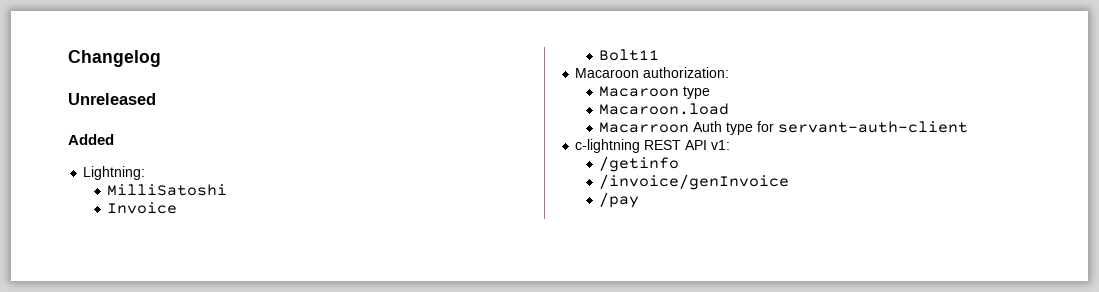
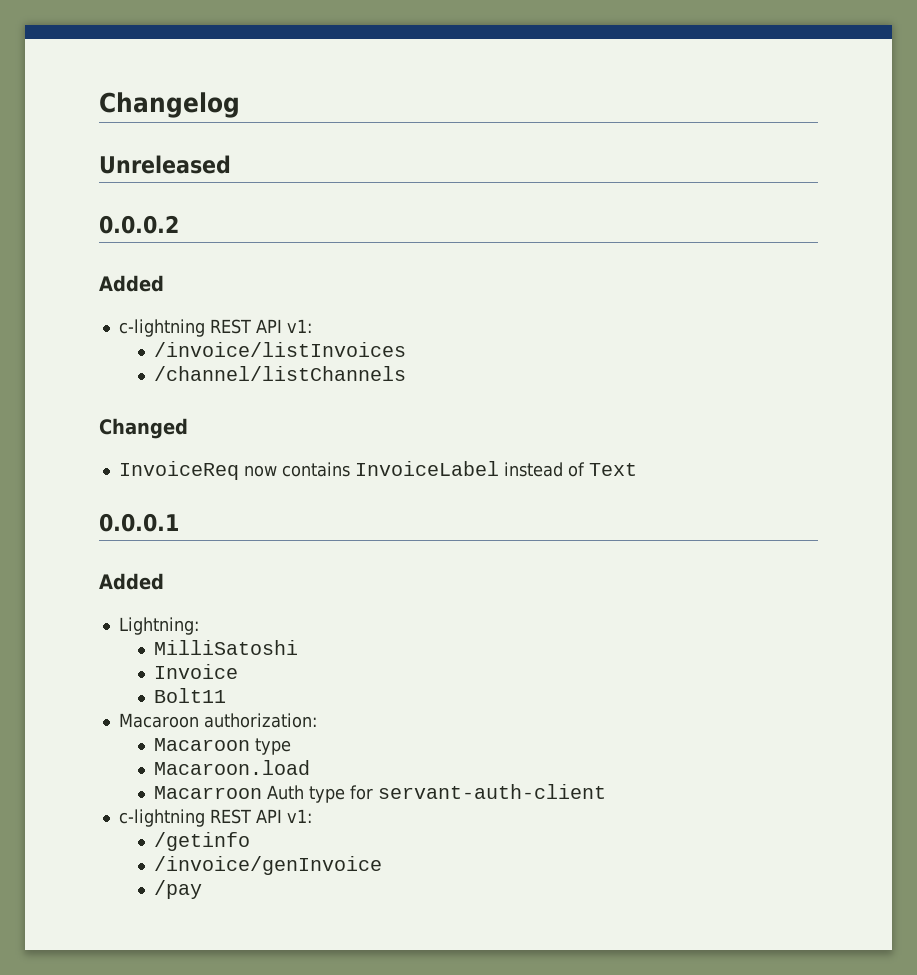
+ 0.0.0.2
+ Added
+ c-lightning REST API v1:
+ /invoice/listInvoices
+ /channel/listChannels
+ Changed
+ InvoiceReq now contains InvoiceLabel instead of Text
+ 0.0.0.1

